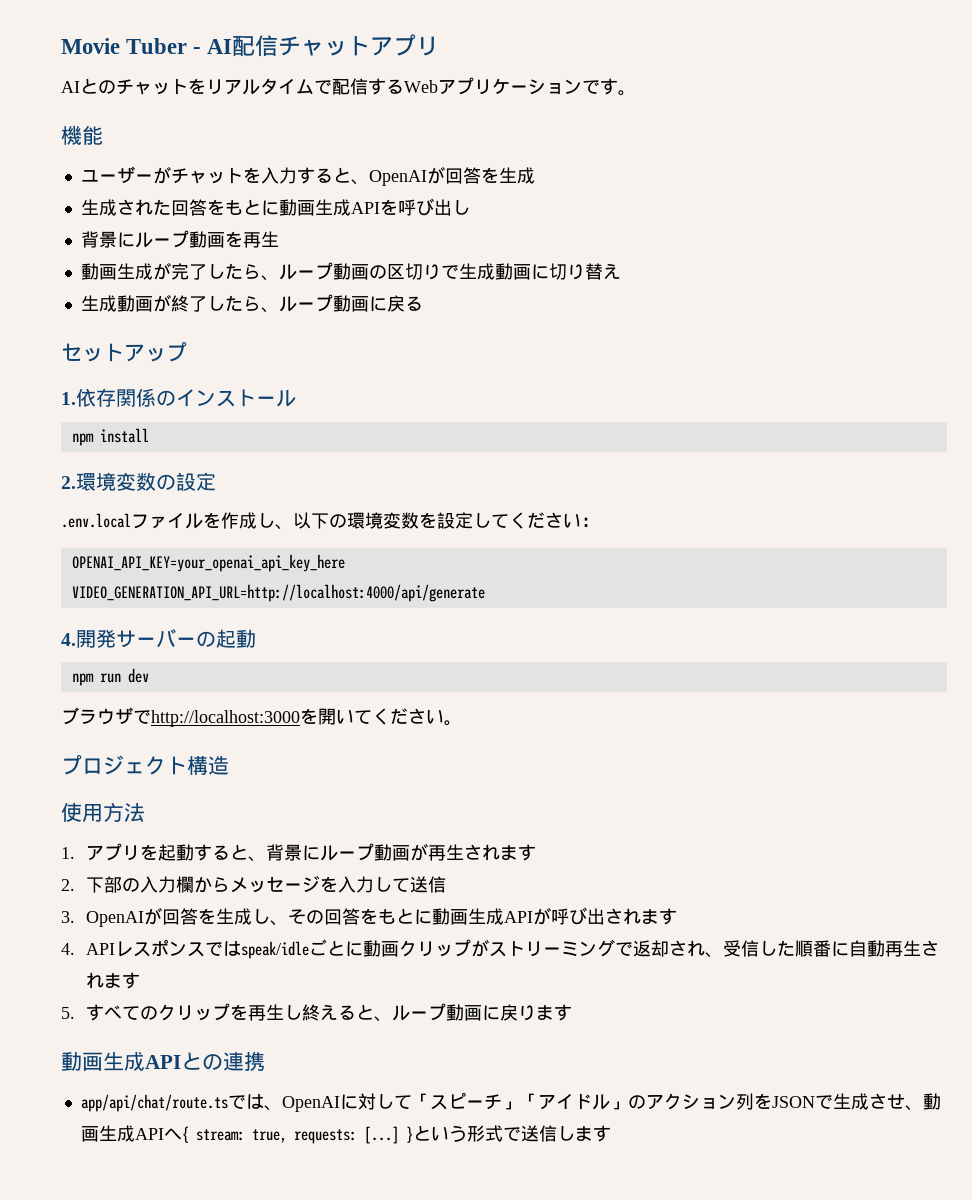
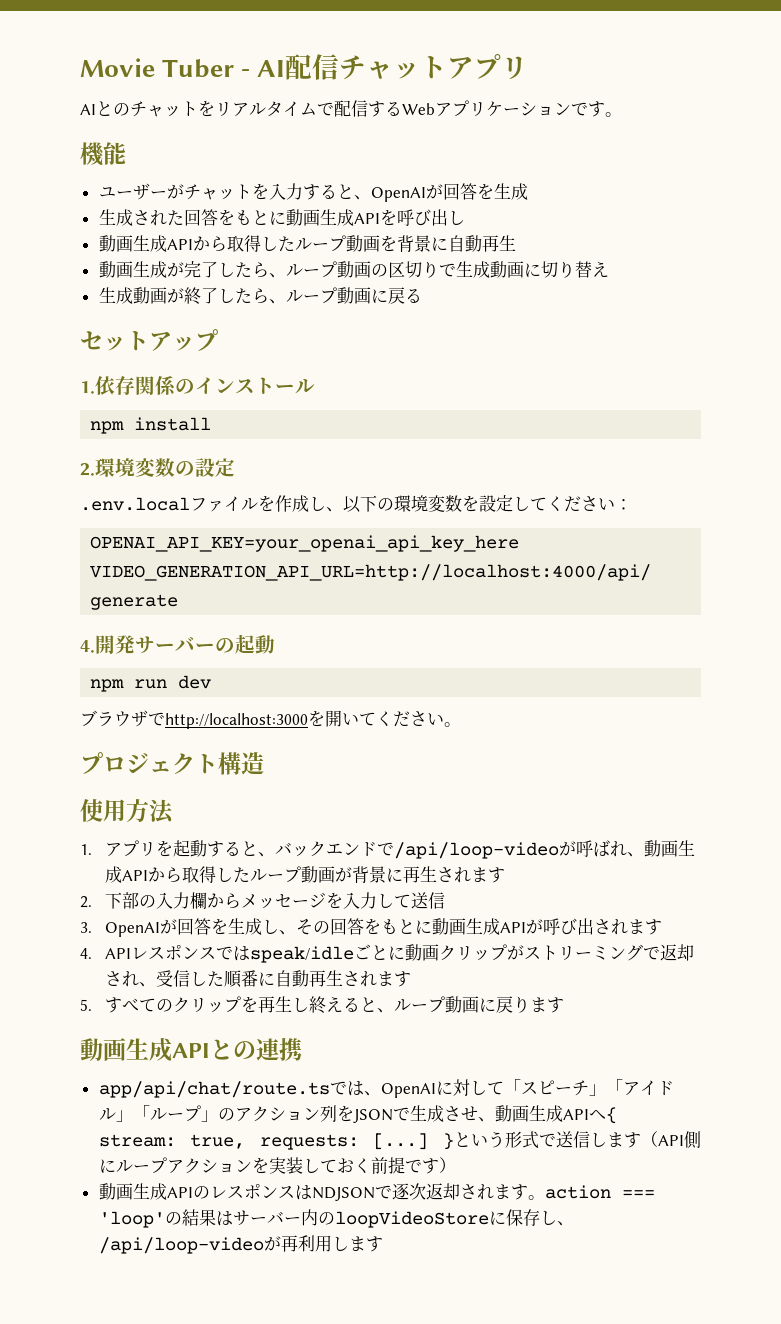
- 背景にループ動画を再生
+ 動画生成APIから取得したループ動画を背景に自動再生
- 1.アプリを起動すると、背景にループ動画が再生されます
+ 1.アプリを起動すると、バックエンドで/api/loop-videoが呼ばれ、動画生成APIから取得したループ動画が背景に再生されます
- app/api/chat/route.tsでは、OpenAIに対して「スピーチ」「アイドル」のアクション列をJSONで生成させ、動画生成APIへ{ stream: true, requests: [...]
+ app/api/chat/route.tsでは、OpenAIに対して「スピーチ」「アイドル」「ループ」のアクション列をJSONで生成させ、動画生成APIへ{ stream: true, requests: [...]
- }という形式で送信します
+ }という形式で送信します（API側にループアクションを実装しておく前提です）
+ 動画生成APIのレスポンスはNDJSONで逐次返却されます。action === 'loop'の結果はサーバー内のloopVideoStoreに保存し、/api/loop-videoが再利用します

